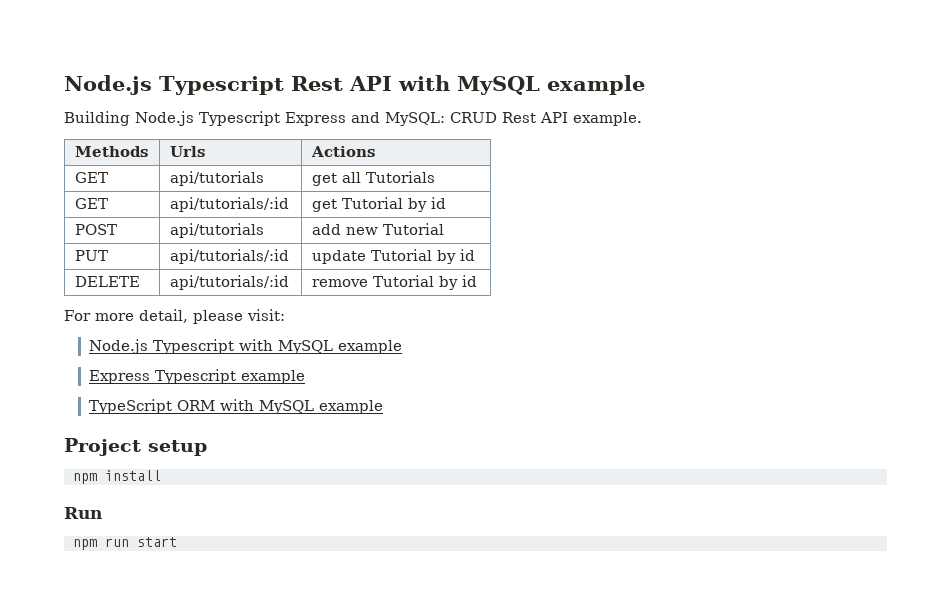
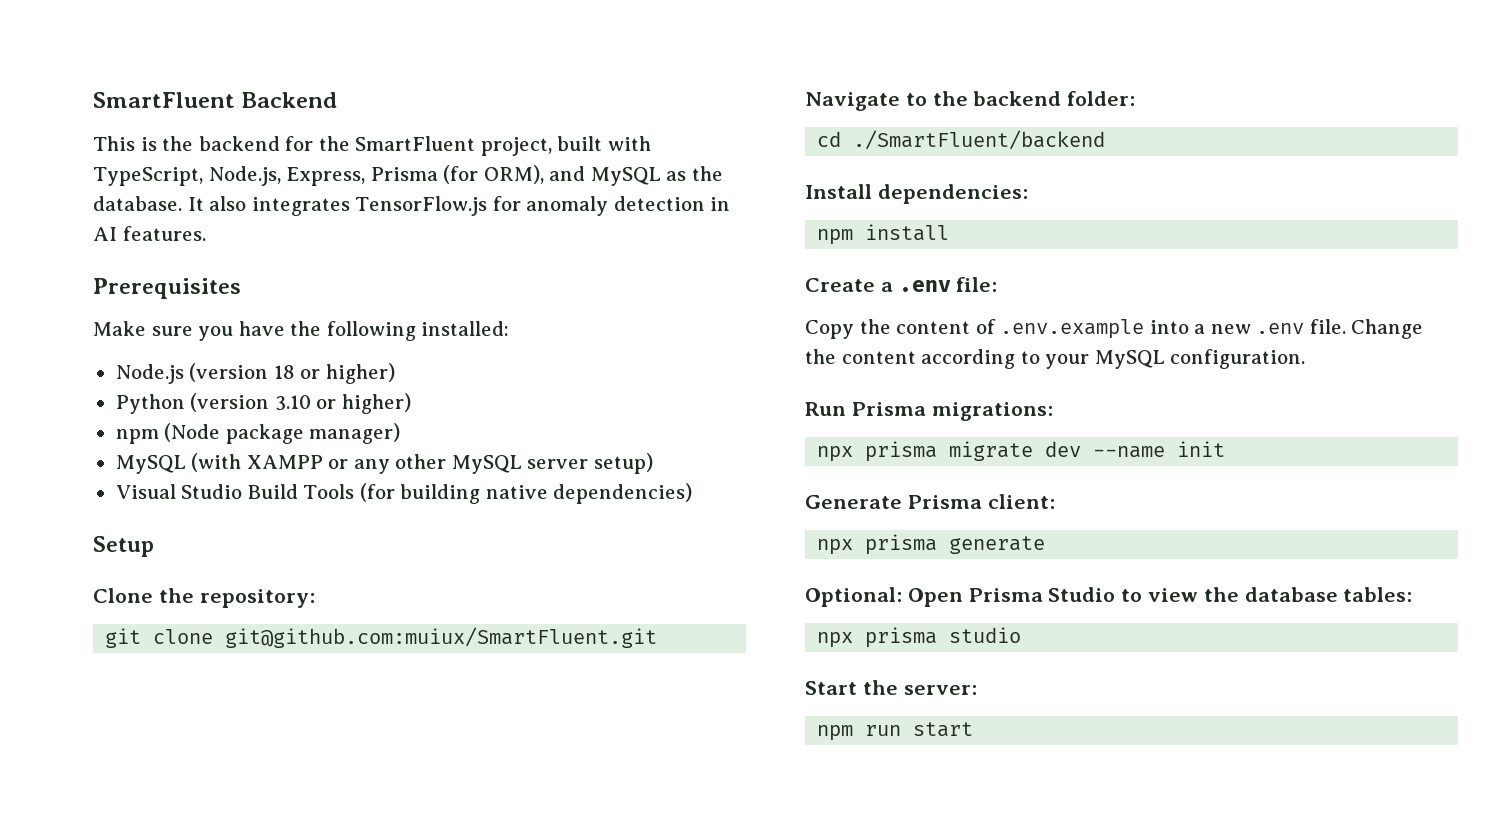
- Node.js Typescript Rest API with MySQL example
- Building Node.js Typescript Express and MySQL: CRUD Rest API example.
- Methods | Urls | Actions
- GET | api/tutorials | get all Tutorials
- GET | api/tutorials/:id | get Tutorial by id
- POST | api/tutorials | add new Tutorial
- PUT | api/tutorials/:id | update Tutorial by id
- DELETE | api/tutorials/:id | remove Tutorial by id
- For more detail, please visit:
- Node.js Typescript with MySQL example
- Express Typescript example
- TypeScript ORM with MySQL example
- Project setup
+ SmartFluent Backend
+ This is the backend for the SmartFluent project, built with TypeScript, Node.js, Express, Prisma (for ORM), and MySQL as the database. It also integrates TensorFlow.js for anomaly detection in AI features.
+ Prerequisites
+ Make sure you have the following installed:
+ Node.js (version 18 or higher)
+ Python (version 3.10 or higher)
+ npm (Node package manager)
+ MySQL (with XAMPP or any other MySQL server setup)
+ Visual Studio Build Tools (for building native dependencies)
+ Setup
+ Clone the repository:
+ git clone git@github.com:muiux/SmartFluent.git
+ Navigate to the backend folder:
+ cd ./SmartFluent/backend
+ Install dependencies:
  npm install
- Run
+ Create a .env file:
+ Copy the content of .env.example into a new .env file. Change the content according to your MySQL configuration.
+ Run Prisma migrations:
+ npx prisma migrate dev --name init
+ Generate Prisma client:
+ npx prisma generate
+ Optional: Open Prisma Studio to view the database tables:
+ npx prisma studio
+ Start the server:

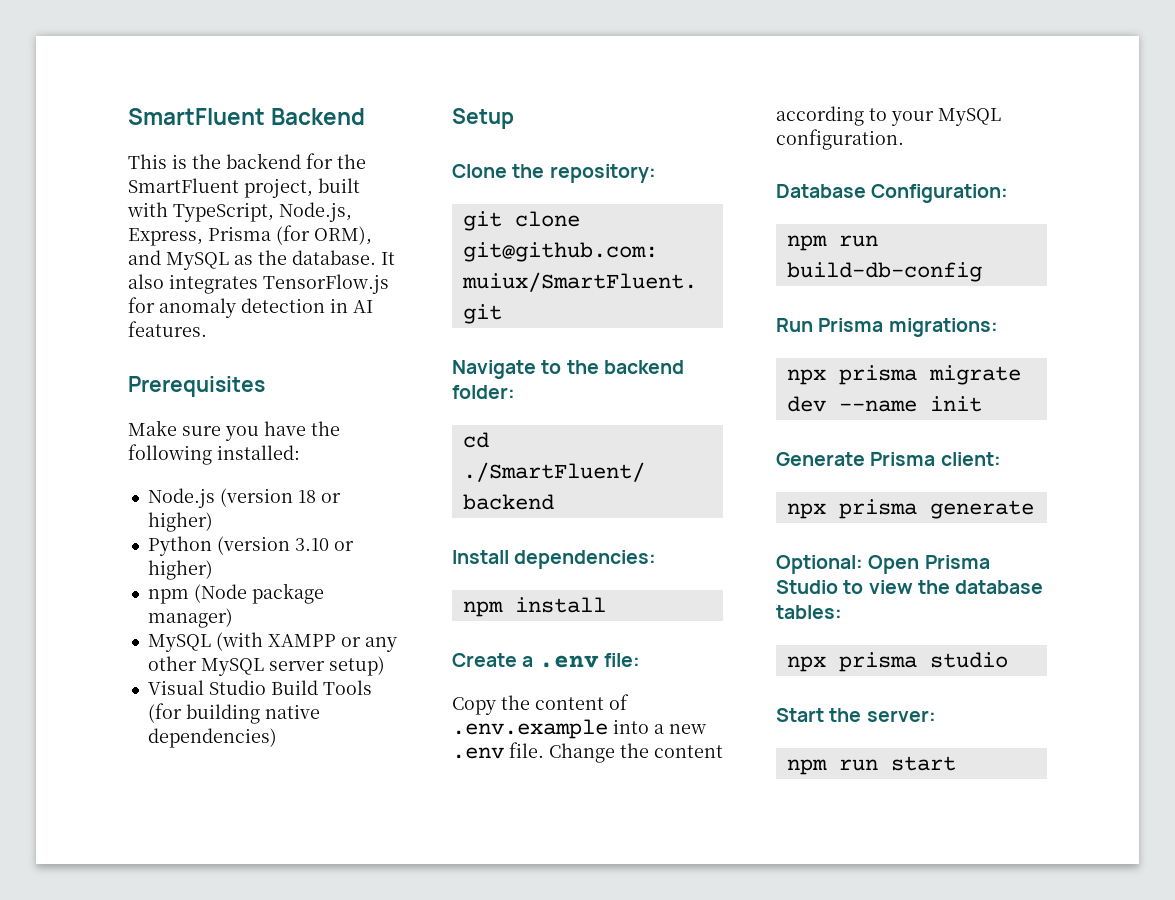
+ Database Configuration:
+ npm run build-db-config

